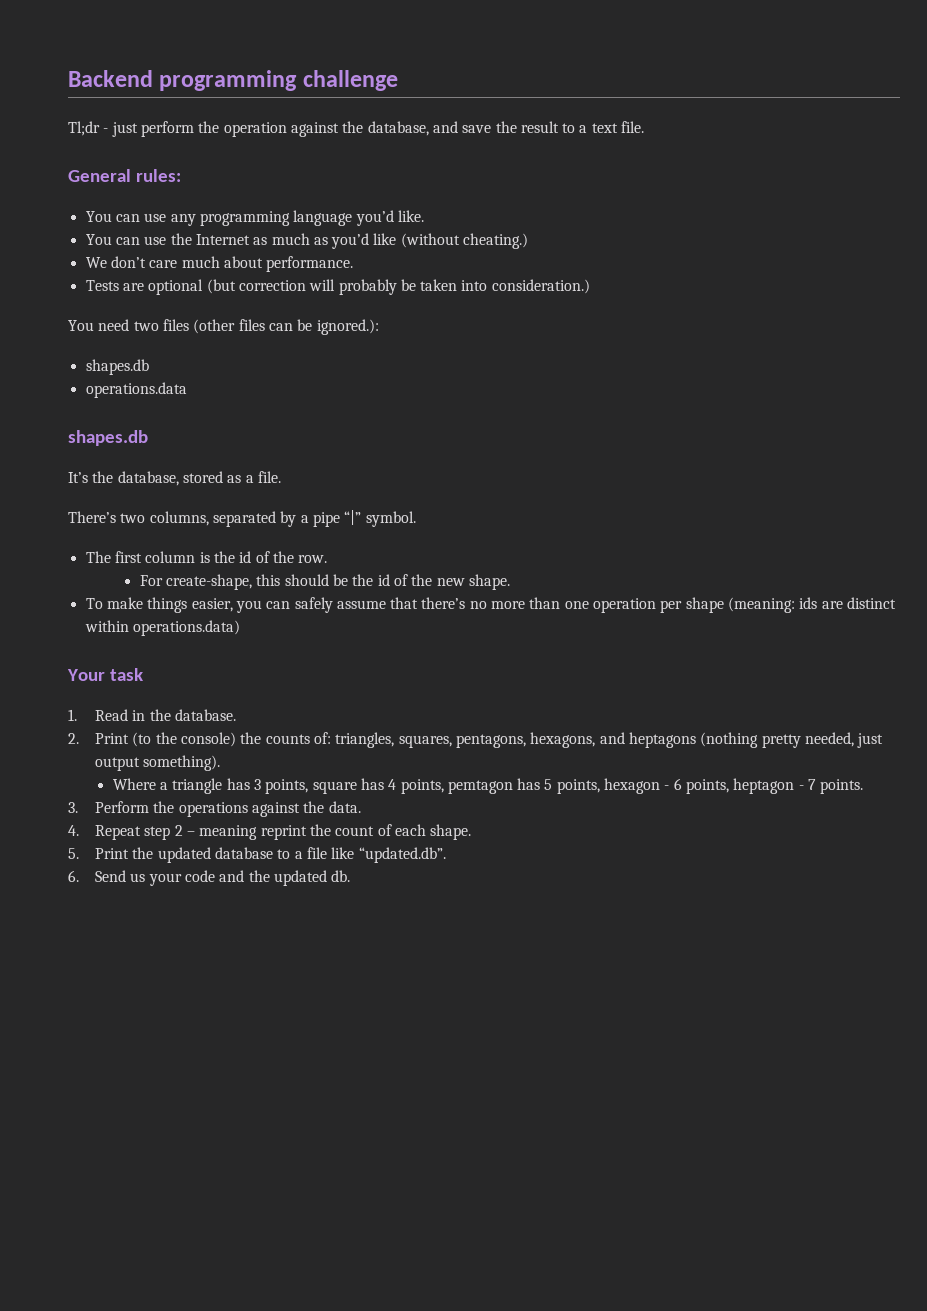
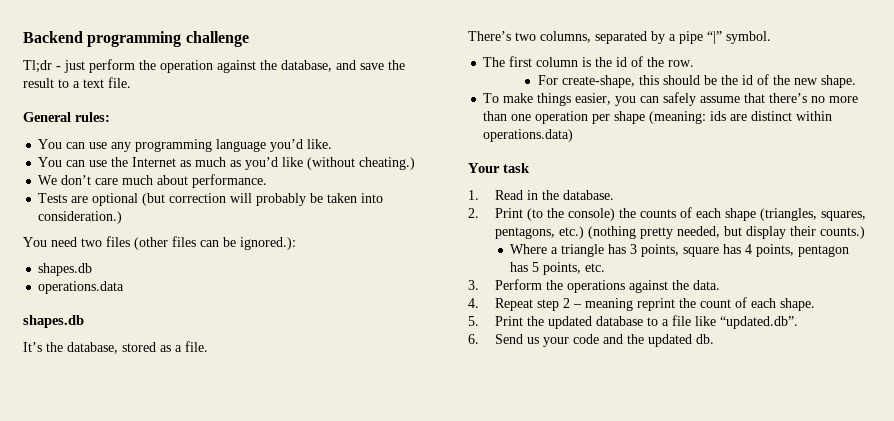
- 2. Print (to the console) the counts of: triangles, squares, pentagons, hexagons, and heptagons (nothing pretty needed, just output something).
+ 2. Print (to the console) the counts of each shape (triangles, squares, pentagons, etc.) (nothing pretty needed, but display their counts.)
- Where a triangle has 3 points, square has 4 points, pemtagon has 5 points, hexagon - 6 points, heptagon - 7 points.
+ Where a triangle has 3 points, square has 4 points, pentagon has 5 points, etc.

